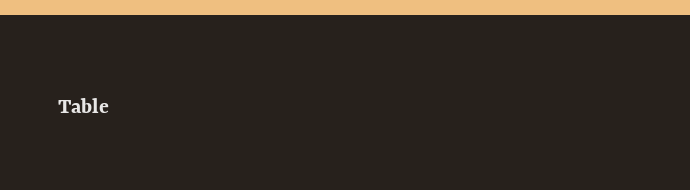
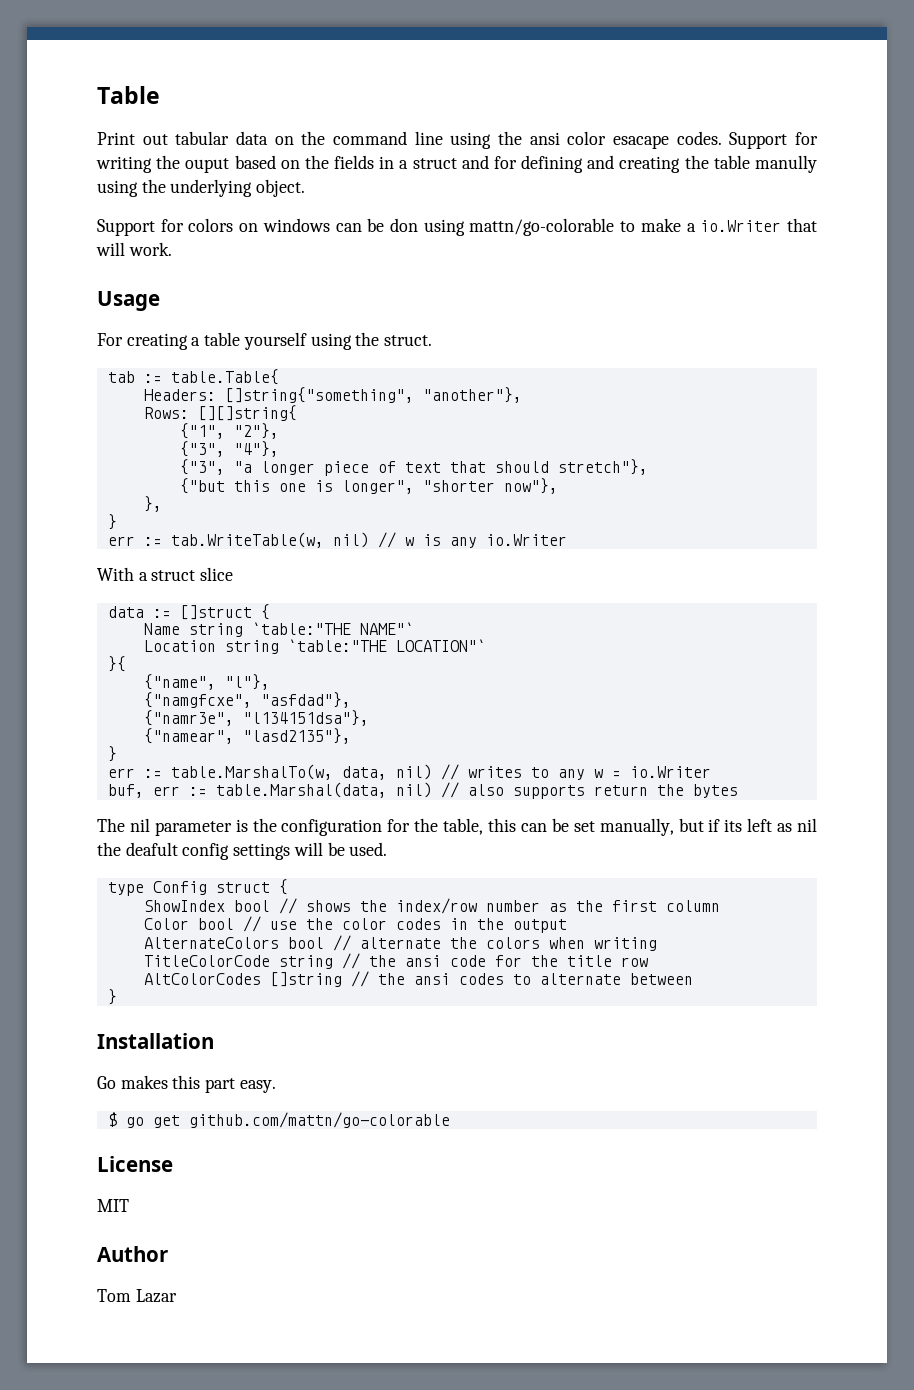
+ Print out tabular data on the command line using the ansi color esacape codes. Support for writing the ouput based on the fields in a struct and for defining and creating the table manully using the underlying object.
+ Support for colors on windows can be don using mattn/go-colorable to make a io.Writer that will work.
+ Usage
+ For creating a table yourself using the struct.
+ tab := table.Table{
+ Headers: []string{"something", "another"},
+ Rows: [][]string{
+ {"1", "2"},
+ {"3", "4"},
+ {"3", "a longer piece of text that should stretch"},
+ {"but this one is longer", "shorter now"},
+ },
+ }
+ err := tab.WriteTable(w, nil) // w is any io.Writer
+ With a struct slice
+ data := []struct {
+ Name string `table:"THE NAME"`
+ Location string `table:"THE LOCATION"`
+ }{
+ {"name", "l"},
+ {"namgfcxe", "asfdad"},
+ {"namr3e", "l134151dsa"},
+ {"namear", "lasd2135"},
+ }
+ err := table.MarshalTo(w, data, nil) // writes to any w = io.Writer
+ buf, err := table.Marshal(data, nil) // also supports return the bytes
+ The nil parameter is the configuration for the table, this can be set manually, but if its left as nil the deafult config settings will be used.
+ type Config struct {
+ ShowIndex bool // shows the index/row number as the first column
+ Color bool // use the color codes in the output
+ AlternateColors bool // alternate the colors when writing
+ TitleColorCode string // the ansi code for the title row
+ AltColorCodes []string // the ansi codes to alternate between
+ }
+ Installation
+ Go makes this part easy.
+ $ go get github.com/mattn/go-colorable
+ License
+ MIT
+ Author
+ Tom Lazar

